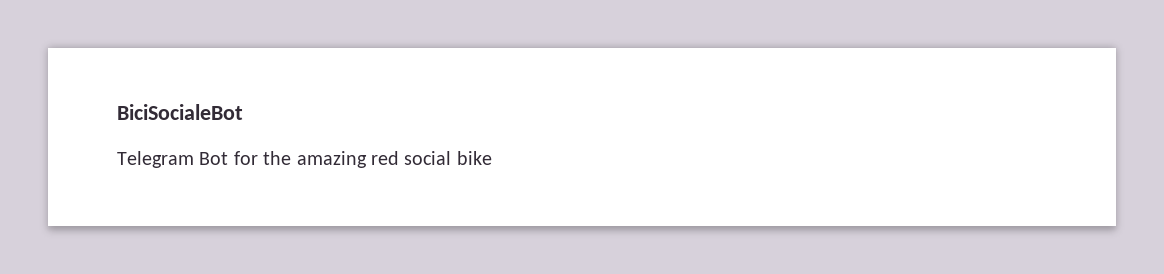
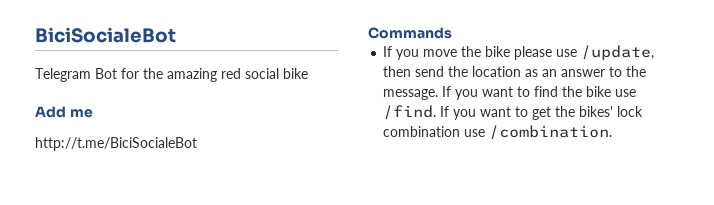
+ Add me
+ http://t.me/BiciSocialeBot
+ Commands
+ If you move the bike please use /update, then send the location as an answer to the message. If you want to find the bike use /find. If you want to get the bikes' lock combination use /combination.

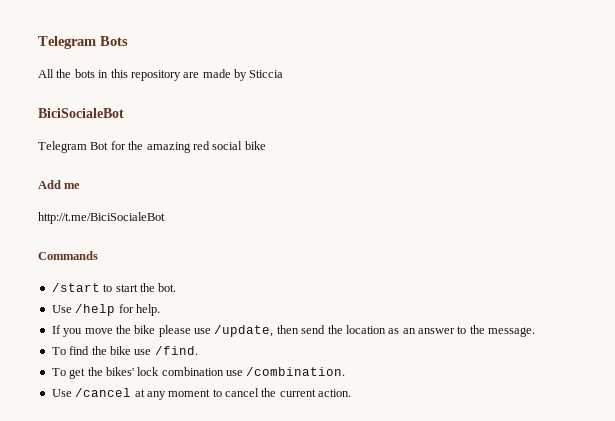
+ Telegram Bots
+ All the bots in this repository are made by Sticcia
+ /start to start the bot.
+ Use /help for help.
- If you move the bike please use /update, then send the location as an answer to the message. If you want to find the bike use /find. If you want to get the bikes' lock combination use /combination.
+ If you move the bike please use /update, then send the location as an answer to the message.
+ To find the bike use /find.
+ To get the bikes' lock combination use /combination.
+ Use /cancel at any moment to cancel the current action.

